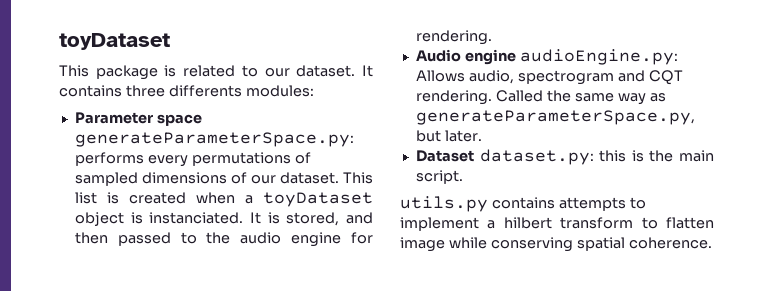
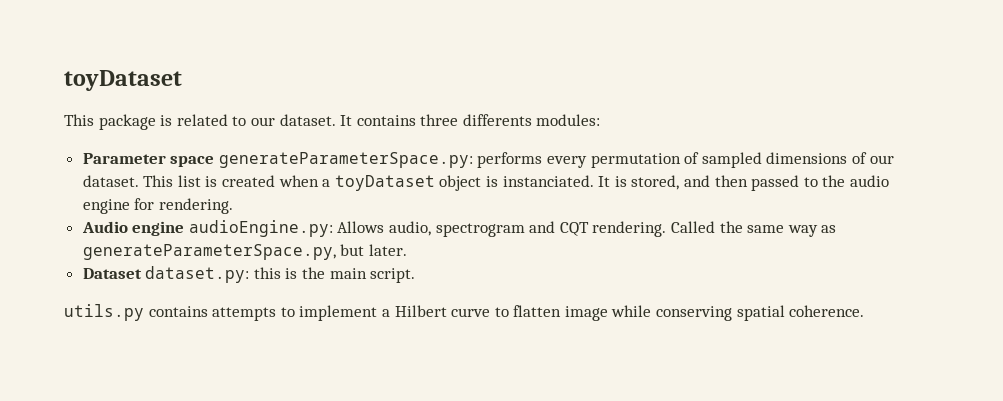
- Parameter space generateParameterSpace.py: performs every permutations of sampled dimensions of our dataset.
+ Parameter space generateParameterSpace.py: performs every permutation of sampled dimensions of our dataset.
- utils.py contains attempts to implement a hilbert transform to flatten image while conserving spatial coherence.
+ utils.py contains attempts to implement a Hilbert curve to flatten image while conserving spatial coherence.

